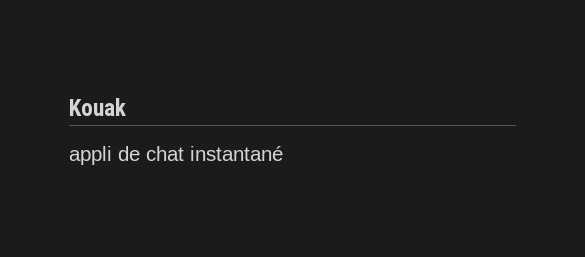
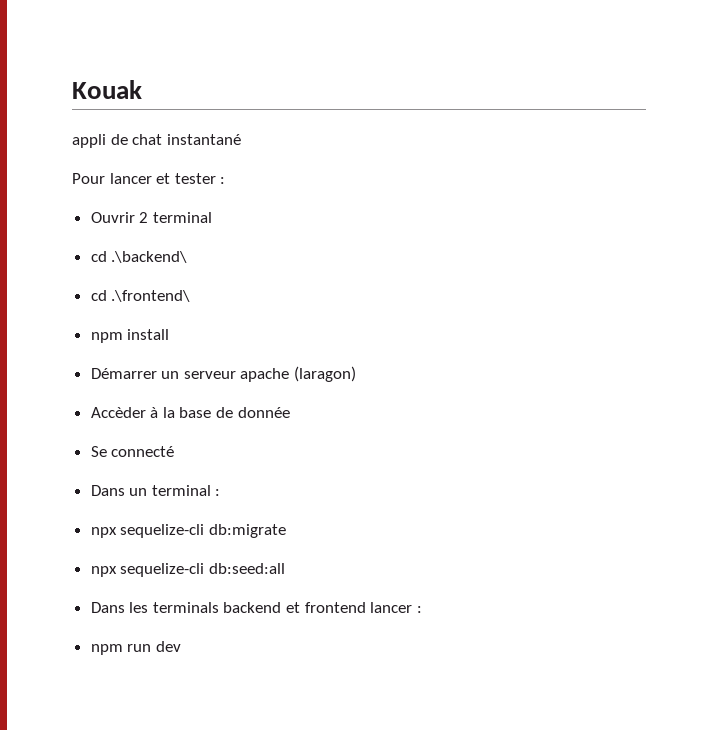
+ Pour lancer et tester :
+ Ouvrir 2 terminal
+ cd .\backend\
+ cd .\frontend\
+ npm install
+ Démarrer un serveur apache (laragon)
+ Accèder à la base de donnée
+ Se connecté
+ Dans un terminal :
+ npx sequelize-cli db:migrate
+ npx sequelize-cli db:seed:all
+ Dans les terminals backend et frontend lancer :
+ npm run dev

